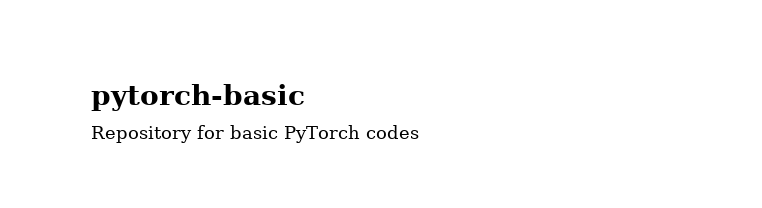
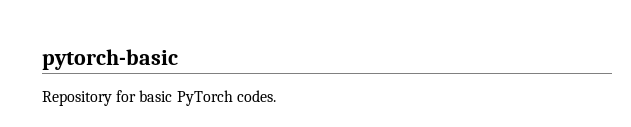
- Repository for basic PyTorch codes
+ Repository for basic PyTorch codes.

